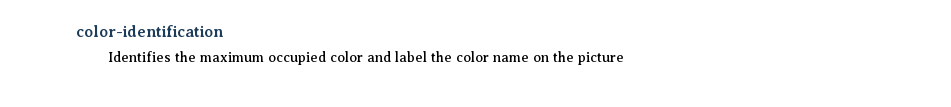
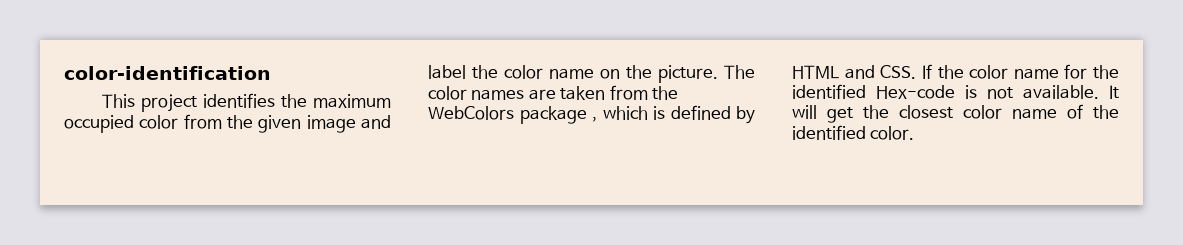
- Identifies the maximum occupied color and label the color name on the picture
+ This project identifies the maximum occupied color from the given image and label the color name on the picture. The color names are taken from the WebColors package , which is defined by HTML and CSS. If the color name for the identified Hex-code is not available. It will get the closest color name of the identified color.

